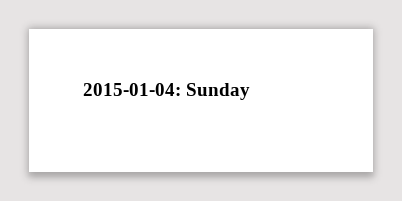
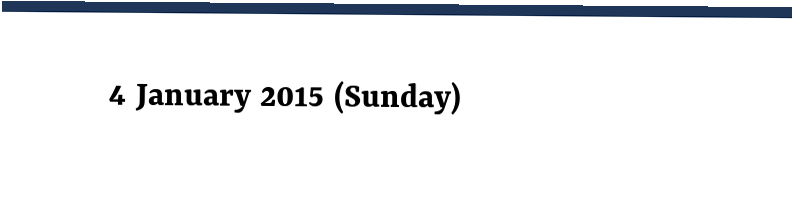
- 2015-01-04: Sunday
+ 4 January 2015 (Sunday)

